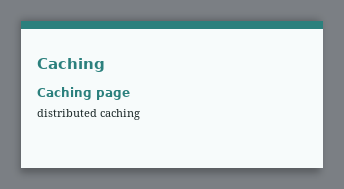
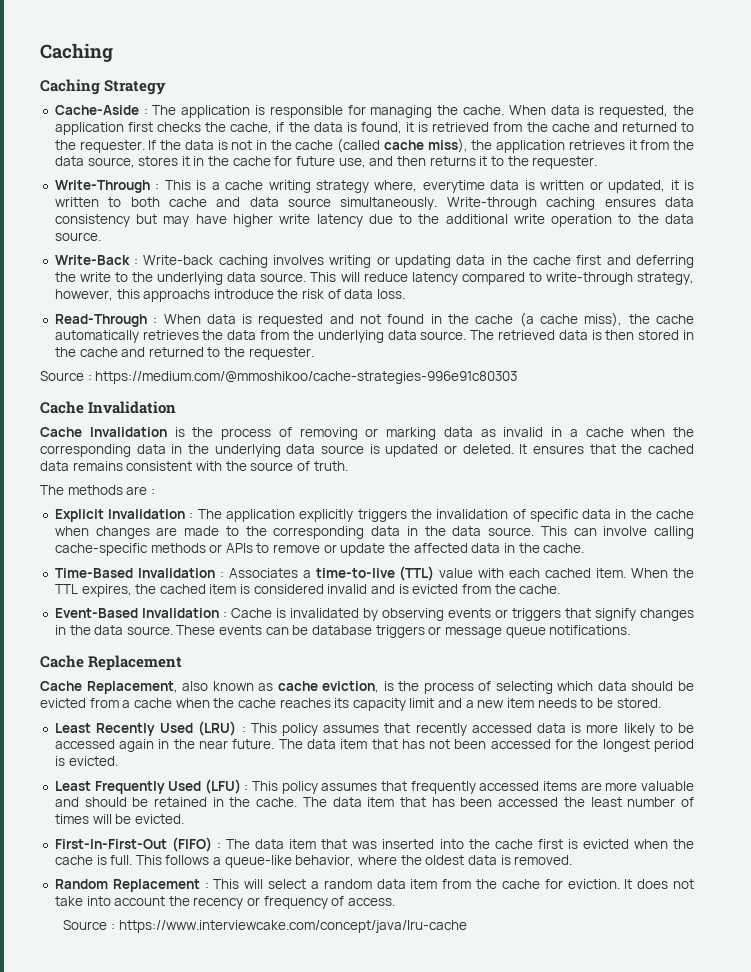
- Caching page
- distributed caching
+ Caching Strategy
+ Cache-Aside : The application is responsible for managing the cache. When data is requested, the application first checks the cache, if the data is found, it is retrieved from the cache and returned to the requester. If the data is not in the cache (called cache miss), the application retrieves it from the data source, stores it in the cache for future use, and then returns it to the requester.
+ Write-Through : This is a cache writing strategy where, everytime data is written or updated, it is written to both cache and data source simultaneously. Write-through caching ensures data consistency but may have higher write latency due to the additional write operation to the data source.
+ Write-Back : Write-back caching involves writing or updating data in the cache first and deferring the write to the underlying data source. This will reduce latency compared to write-through strategy, however, this approachs introduce the risk of data loss.
+ Read-Through : When data is requested and not found in the cache (a cache miss), the cache automatically retrieves the data from the underlying data source. The retrieved data is then stored in the cache and returned to the requester.
+ Source : https://medium.com/@mmoshikoo/cache-strategies-996e91c80303
+ Cache Invalidation
+ Cache Invalidation is the process of removing or marking data as invalid in a cache when the corresponding data in the underlying data source is updated or deleted. It ensures that the cached data remains consistent with the source of truth.
+ The methods are :
+ Explicit Invalidation : The application explicitly triggers the invalidation of specific data in the cache when changes are made to the corresponding data in the data source. This can involve calling cache-specific methods or APIs to remove or update the affected data in the cache.
+ Time-Based Invalidation : Associates a time-to-live (TTL) value with each cached item. When the TTL expires, the cached item is considered invalid and is evicted from the cache.
+ Event-Based Invalidation : Cache is invalidated by observing events or triggers that signify changes in the data source. These events can be database triggers or message queue notifications.
+ Cache Replacement
+ Cache Replacement, also known as cache eviction, is the process of selecting which data should be evicted from a cache when the cache reaches its capacity limit and a new item needs to be stored.
+ Least Recently Used (LRU) : This policy assumes that recently accessed data is more likely to be accessed again in the near future. The data item that has not been accessed for the longest period is evicted.
+ Least Frequently Used (LFU) : This policy assumes that frequently accessed items are more valuable and should be retained in the cache. The data item that has been accessed the least number of times will be evicted.
+ First-In-First-Out (FIFO) : The data item that was inserted into the cache first is evicted when the cache is full. This follows a queue-like behavior, where the oldest data is removed.
+ Random Replacement : This will select a random data item from the cache for eviction. It does not take into account the recency or frequency of access.
+ Source : https://www.interviewcake.com/concept/java/lru-cache

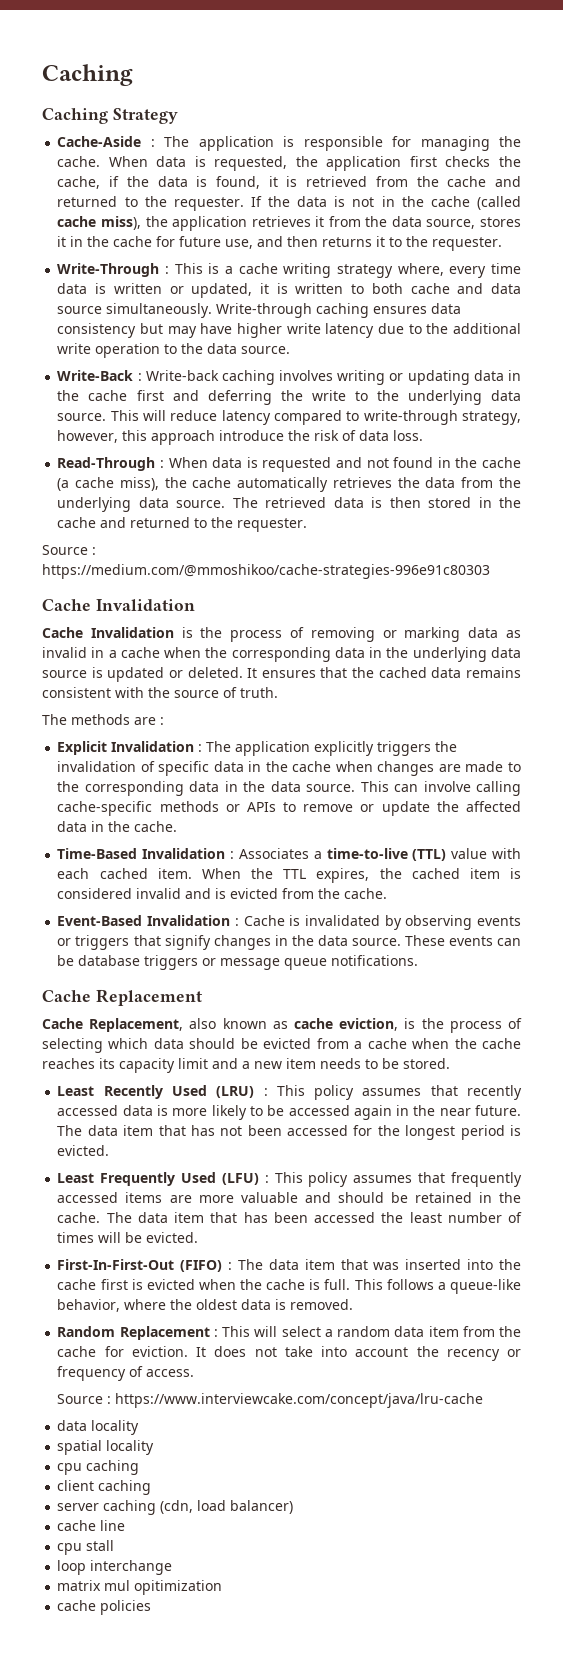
- Write-Through : This is a cache writing strategy where, everytime data is written or updated, it is written to both cache and data source simultaneously.
+ Write-Through : This is a cache writing strategy where, every time data is written or updated, it is written to both cache and data source simultaneously.
- This will reduce latency compared to write-through strategy, however, this approachs introduce the risk of data loss.
+ This will reduce latency compared to write-through strategy, however, this approach introduce the risk of data loss.
+ data locality
+ spatial locality
+ cpu caching
+ client caching
+ server caching (cdn, load balancer)
+ cache line
+ cpu stall
+ loop interchange
+ matrix mul opitimization
+ cache policies

